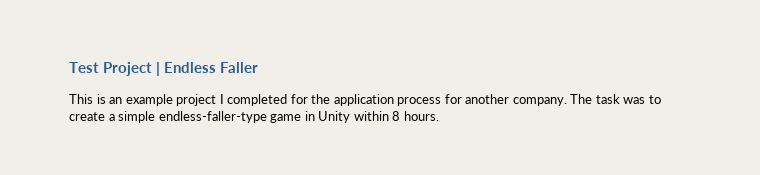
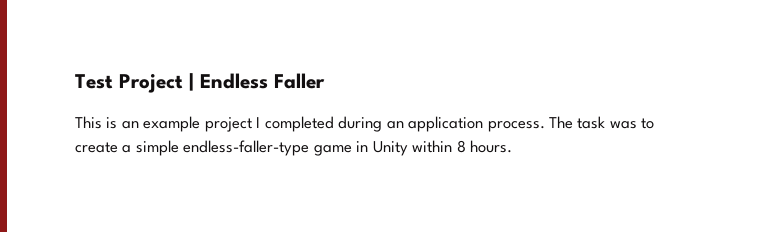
- This is an example project I completed for the application process for another company.
+ This is an example project I completed during an application process.

